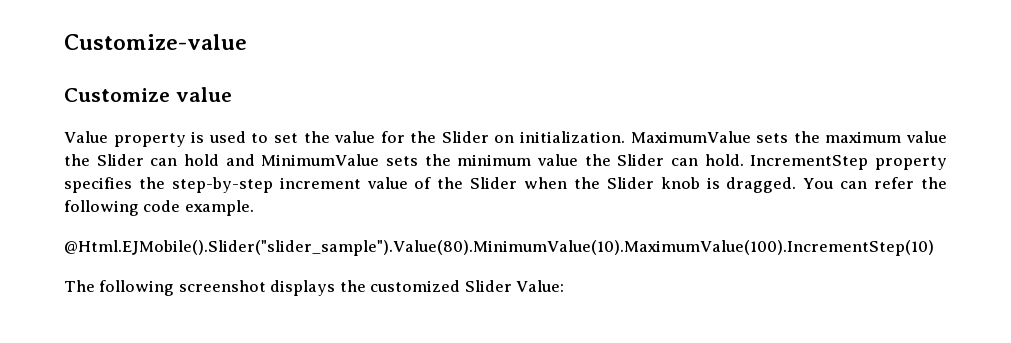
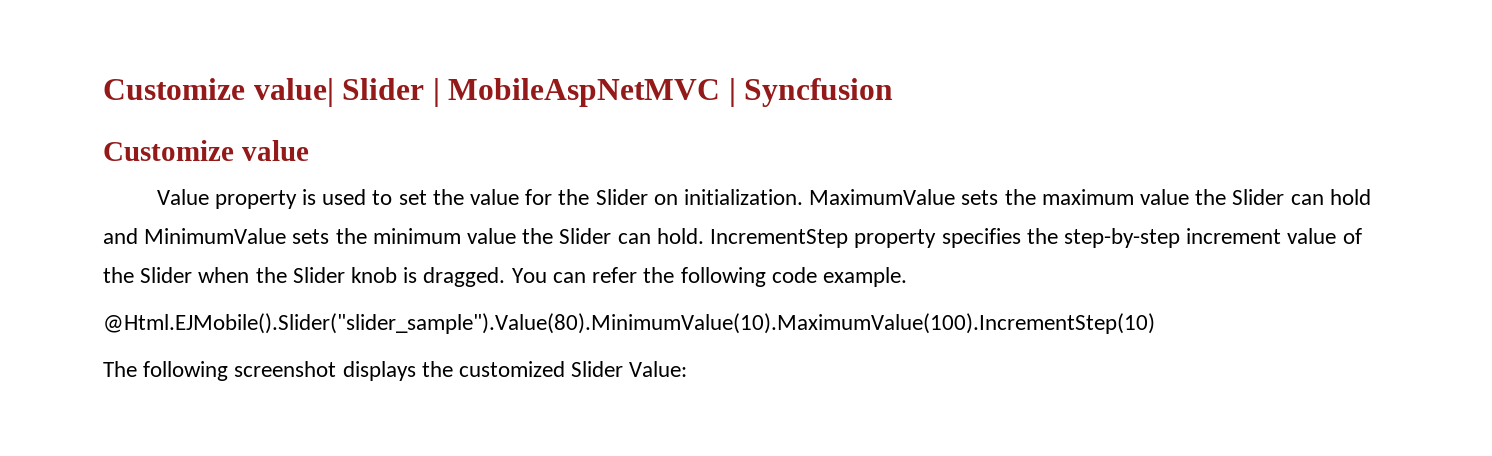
- Customize-value
+ Customize value| Slider | MobileAspNetMVC | Syncfusion

